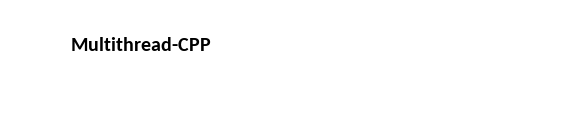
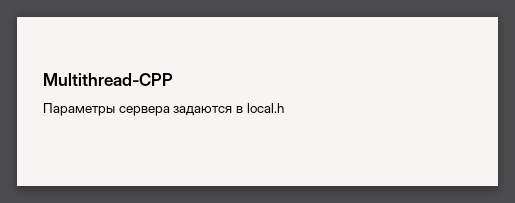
+ Параметры сервера задаются в local.h

